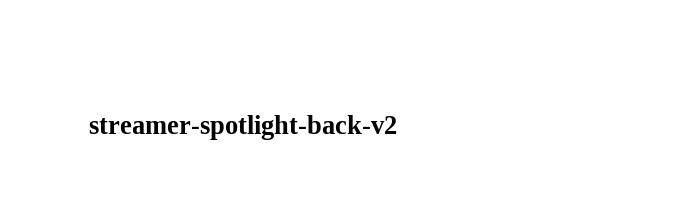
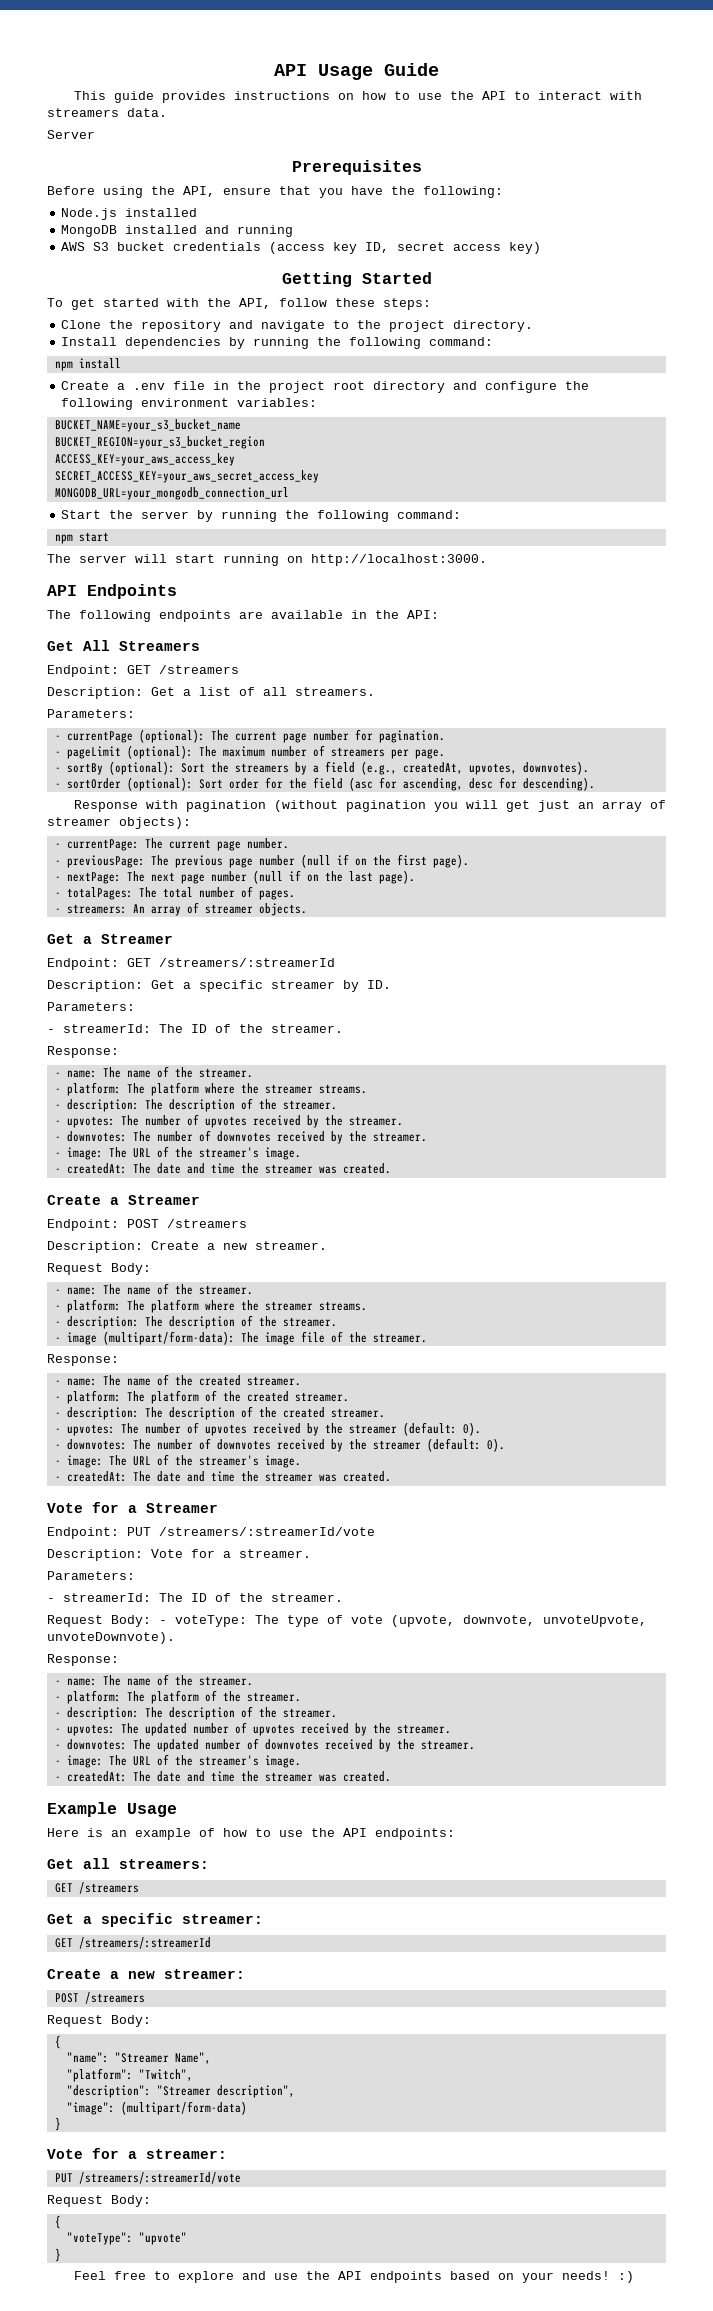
- streamer-spotlight-back-v2
+ API Usage Guide
+ This guide provides instructions on how to use the API to interact with streamers data.
+ Server
+ Prerequisites
+ Before using the API, ensure that you have the following:
+ Node.js installed
+ MongoDB installed and running
+ AWS S3 bucket credentials (access key ID, secret access key)
+ Getting Started
+ To get started with the API, follow these steps:
+ Clone the repository and navigate to the project directory.
+ Install dependencies by running the following command:
+ npm install
+ Create a .env file in the project root directory and configure the following environment variables:
+ BUCKET_NAME=your_s3_bucket_name
+ BUCKET_REGION=your_s3_bucket_region
+ ACCESS_KEY=your_aws_access_key
+ SECRET_ACCESS_KEY=your_aws_secret_access_key
+ MONGODB_URL=your_mongodb_connection_url
+ Start the server by running the following command:
+ npm start
+ The server will start running on http://localhost:3000.
+ API Endpoints
+ The following endpoints are available in the API:
+ Get All Streamers
+ Endpoint: GET /streamers
+ Description: Get a list of all streamers.
+ Parameters:
+ - currentPage (optional): The current page number for pagination.
+ - pageLimit (optional): The maximum number of streamers per page.
+ - sortBy (optional): Sort the streamers by a field (e.g., createdAt, upvotes, downvotes).
+ - sortOrder (optional): Sort order for the field (asc for ascending, desc for descending).
+ Response with pagination (without pagination you will get just an array of streamer objects):
+ - currentPage: The current page number.
+ - previousPage: The previous page number (null if on the first page).
+ - nextPage: The next page number (null if on the last page).
+ - totalPages: The total number of pages.
+ - streamers: An array of streamer objects.
+ Get a Streamer
+ Endpoint: GET /streamers/:streamerId
+ Description: Get a specific streamer by ID.
+ Parameters:
+ - streamerId: The ID of the streamer.
+ Response:
+ - name: The name of the streamer.
+ - platform: The platform where the streamer streams.
+ - description: The description of the streamer.
+ - upvotes: The number of upvotes received by the streamer.
+ - downvotes: The number of downvotes received by the streamer.
+ - image: The URL of the streamer's image.
+ - createdAt: The date and time the streamer was created.
+ Create a Streamer
+ Endpoint: POST /streamers
+ Description: Create a new streamer.
+ Request Body:
+ - name: The name of the streamer.
+ - platform: The platform where the streamer streams.
+ - description: The description of the streamer.
+ - image (multipart/form-data): The image file of the streamer.
+ Response:
+ - name: The name of the created streamer.
+ - platform: The platform of the created streamer.
+ - description: The description of the created streamer.
+ - upvotes: The number of upvotes received by the streamer (default: 0).
+ - downvotes: The number of downvotes received by the streamer (default: 0).
+ - image: The URL of the streamer's image.
+ - createdAt: The date and time the streamer was created.
+ Vote for a Streamer
+ Endpoint: PUT /streamers/:streamerId/vote
+ Description: Vote for a streamer.
+ Parameters:
+ - streamerId: The ID of the streamer.
+ Request Body: - voteType: The type of vote (upvote, downvote, unvoteUpvote, unvoteDownvote).
+ Response:
+ - name: The name of the streamer.
+ - platform: The platform of the streamer.
+ - description: The description of the streamer.
+ - upvotes: The updated number of upvotes received by the streamer.
+ - downvotes: The updated number of downvotes received by the streamer.
+ - image: The URL of the streamer's image.
+ - createdAt: The date and time the streamer was created.
+ Example Usage
+ Here is an example of how to use the API endpoints:
+ Get all streamers:
+ GET /streamers
+ Get a specific streamer:
+ GET /streamers/:streamerId
+ Create a new streamer:
+ POST /streamers
+ Request Body:
+ {
+ "name": "Streamer Name",
+ "platform": "Twitch",
+ "description": "Streamer description",
+ "image": (multipart/form-data)
+ }
+ Vote for a streamer:
+ PUT /streamers/:streamerId/vote
+ Request Body:
+ {
+ "voteType": "upvote"
+ }
+ Feel free to explore and use the API endpoints based on your needs! :)

